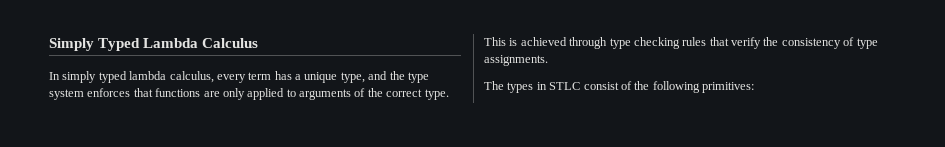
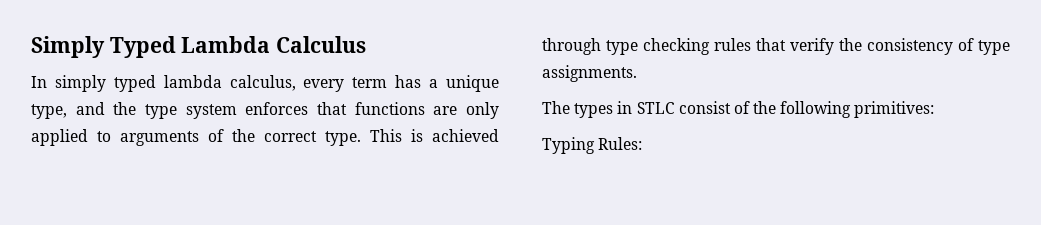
+ Typing Rules:

